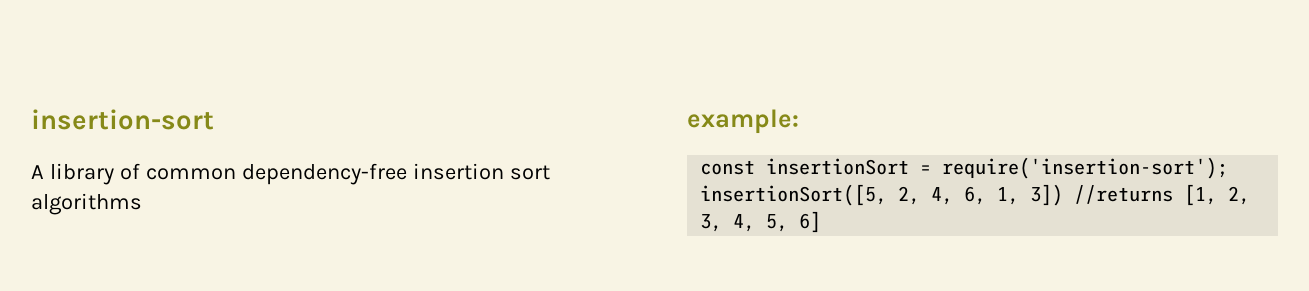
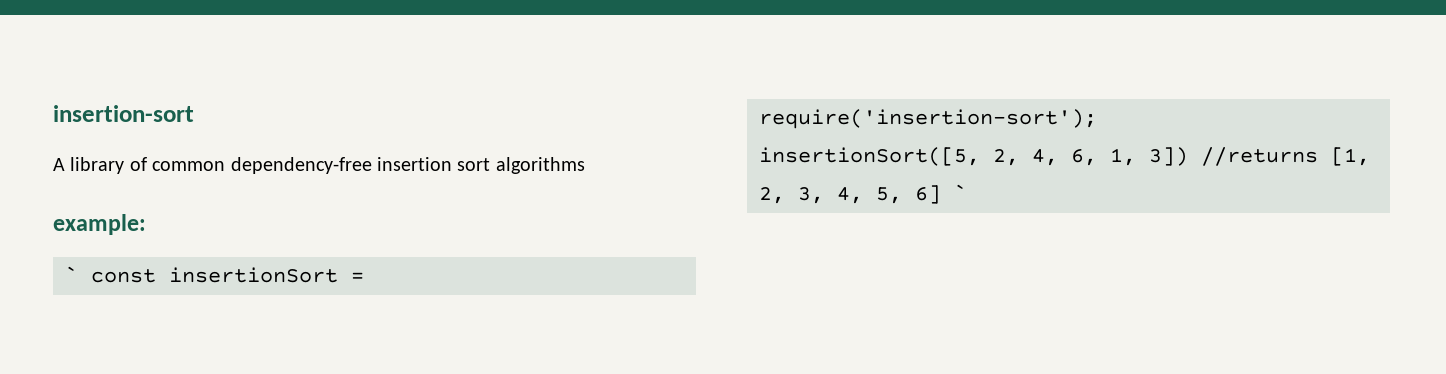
- const insertionSort = require('insertion-sort');
+ ` const insertionSort = require('insertion-sort');
- insertionSort([5, 2, 4, 6, 1, 3]) //returns [1, 2, 3, 4, 5, 6]
+ insertionSort([5, 2, 4, 6, 1, 3]) //returns [1, 2, 3, 4, 5, 6] `

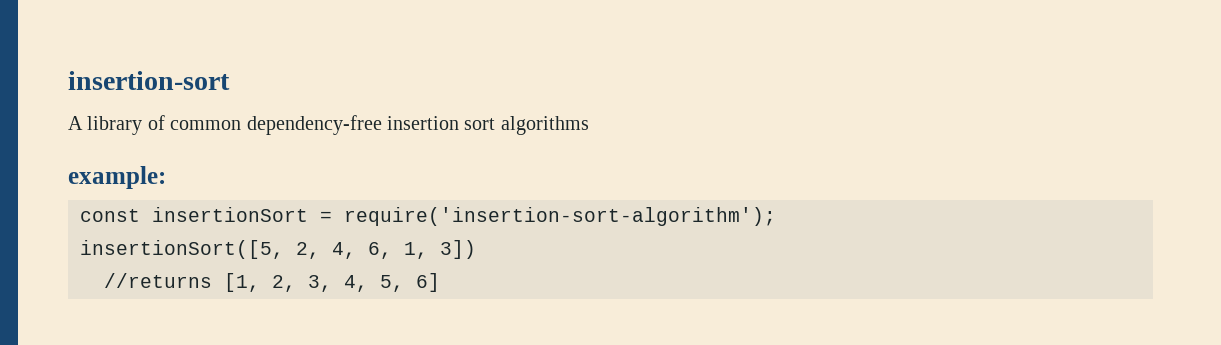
- ` const insertionSort = require('insertion-sort');
+ const insertionSort = require('insertion-sort-algorithm');
- insertionSort([5, 2, 4, 6, 1, 3]) //returns [1, 2, 3, 4, 5, 6] `
+ insertionSort([5, 2, 4, 6, 1, 3])
+ //returns [1, 2, 3, 4, 5, 6]

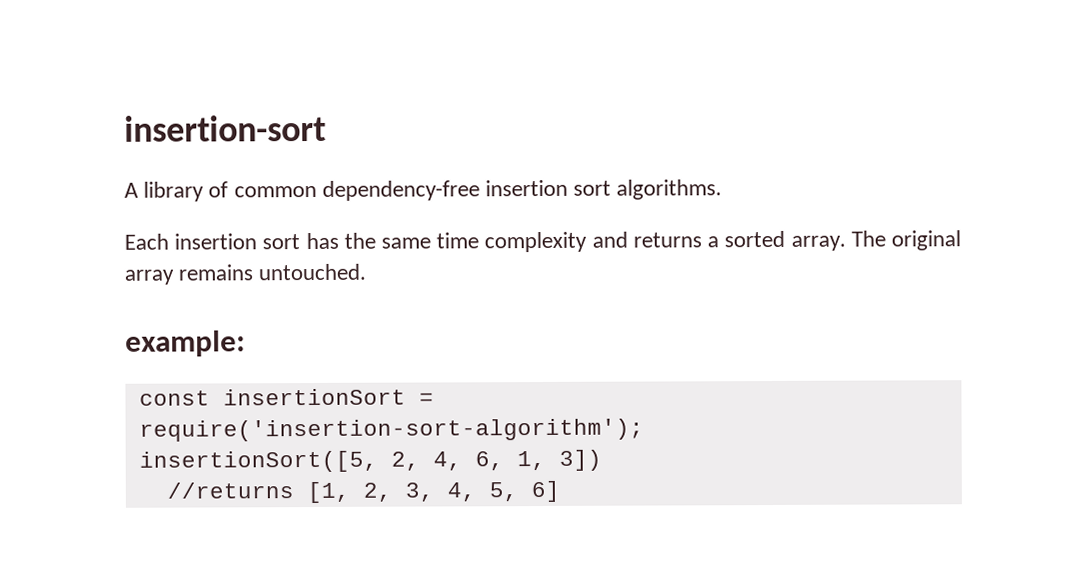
- A library of common dependency-free insertion sort algorithms
+ A library of common dependency-free insertion sort algorithms.
+ Each insertion sort has the same time complexity and returns a sorted array. The original array remains untouched.

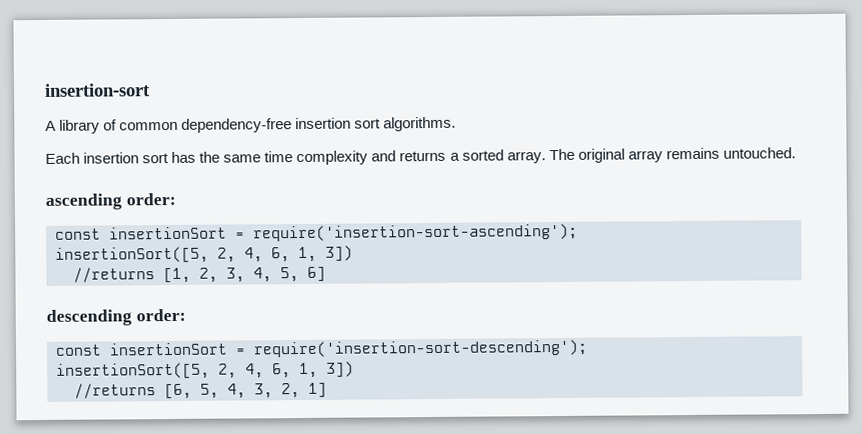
- example:
- const insertionSort = require('insertion-sort-algorithm');
+ ascending order:
+ const insertionSort = require('insertion-sort-ascending');
+ descending order:
+ const insertionSort = require('insertion-sort-descending');
+ insertionSort([5, 2, 4, 6, 1, 3])
+ //returns [6, 5, 4, 3, 2, 1]

